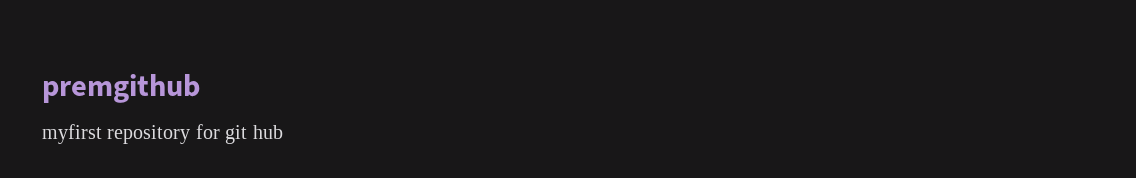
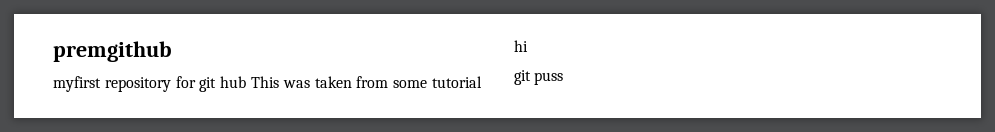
- myfirst repository for git hub
+ myfirst repository for git hub This was taken from some tutorial hi
+ git puss

